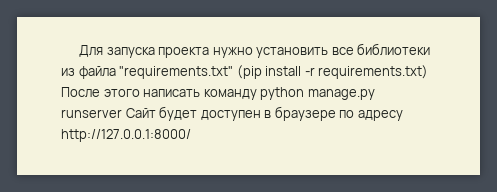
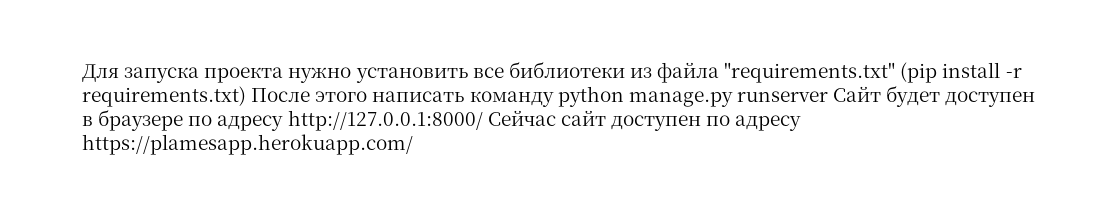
- Для запуска проекта нужно установить все библиотеки из файла "requirements.txt" (pip install -r requirements.txt) После этого написать команду python manage.py runserver Сайт будет доступен в браузере по адресу http://127.0.0.1:8000/
+ Для запуска проекта нужно установить все библиотеки из файла "requirements.txt" (pip install -r requirements.txt) После этого написать команду python manage.py runserver Сайт будет доступен в браузере по адресу http://127.0.0.1:8000/ Сейчас сайт доступен по адресу https://plamesapp.herokuapp.com/

